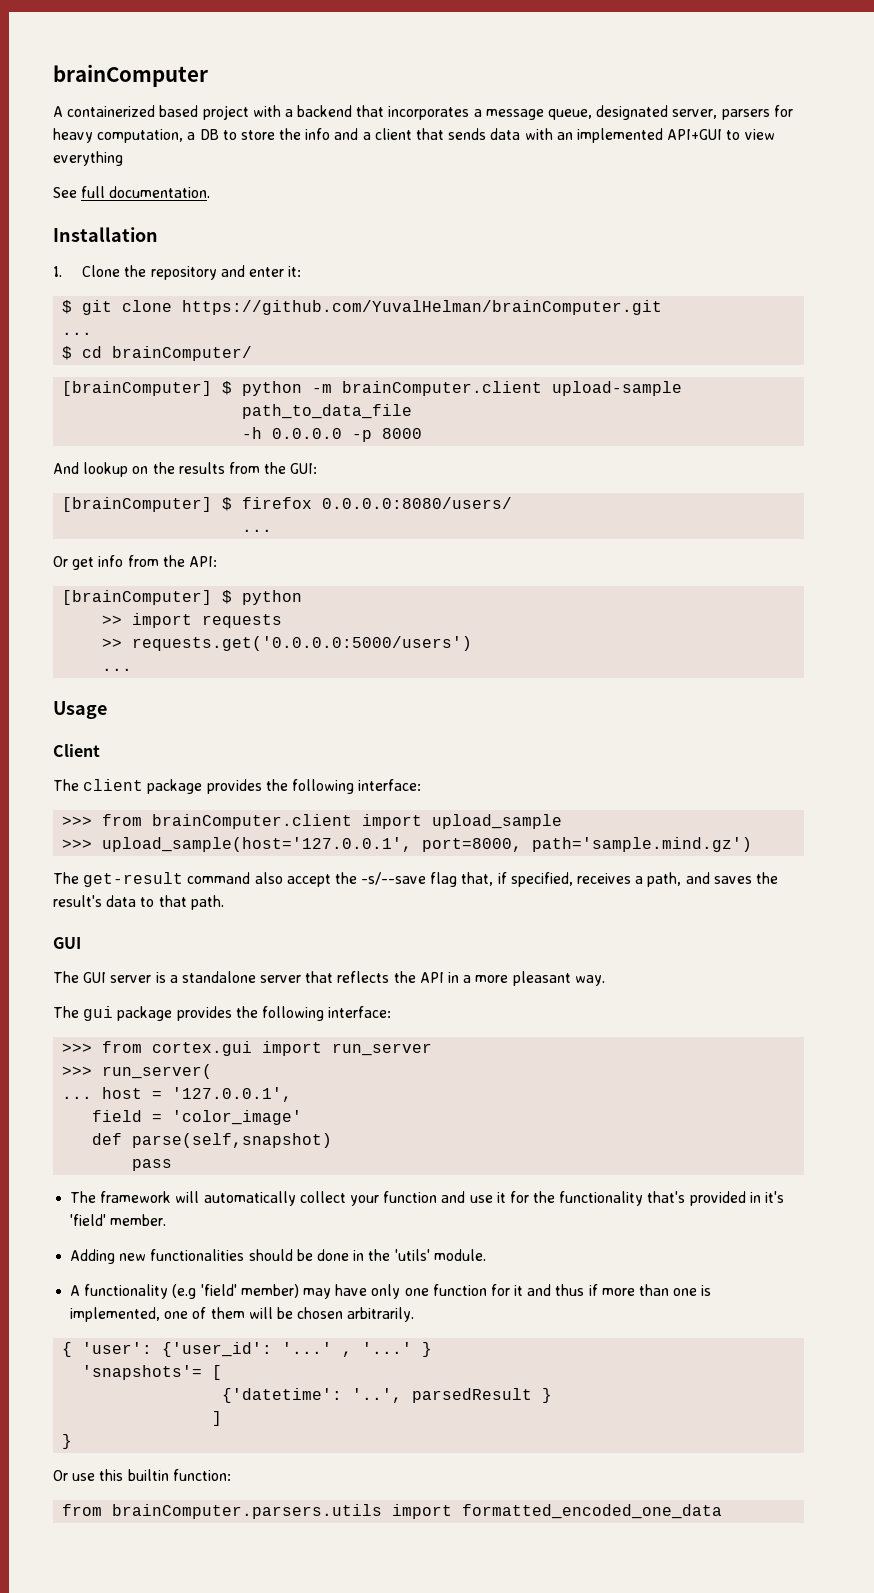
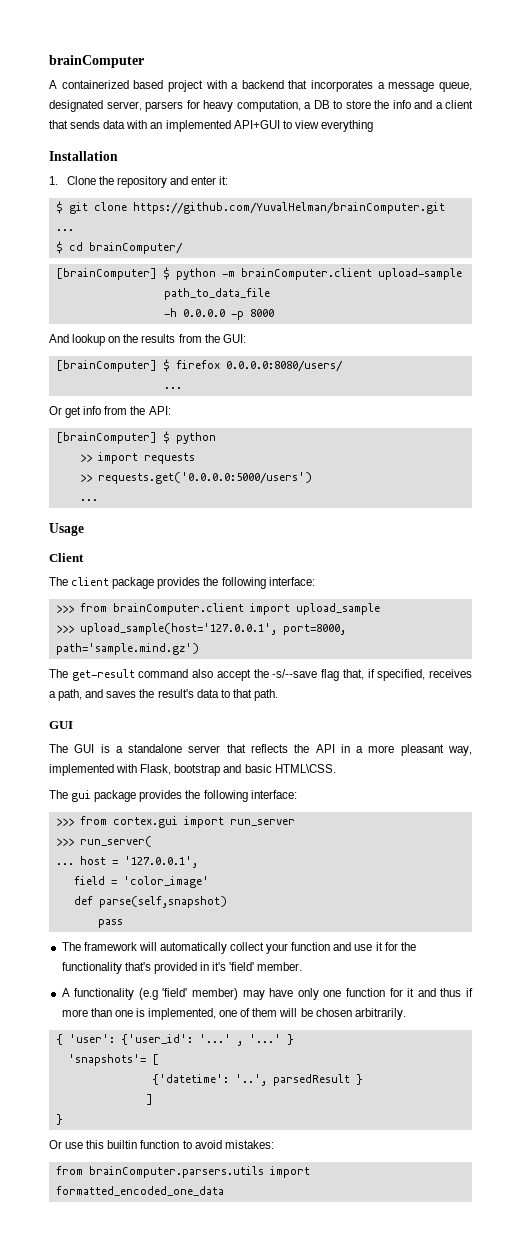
- See full documentation.
- The GUI server is a standalone server that reflects the API in a more pleasant way.
+ The GUI is a standalone server that reflects the API in a more pleasant way, implemented with Flask, bootstrap and basic HTML\CSS.
- Adding new functionalities should be done in the 'utils' module.
- Or use this builtin function:
+ Or use this builtin function to avoid mistakes:

